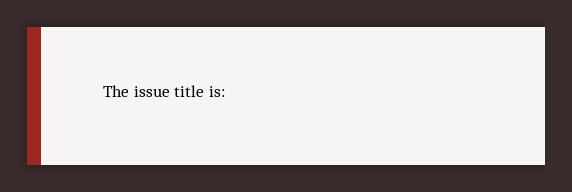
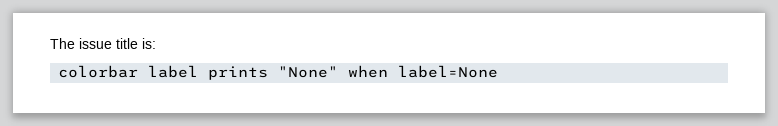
+ colorbar label prints "None" when label=None

